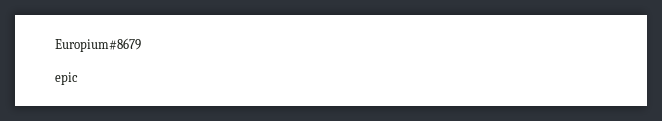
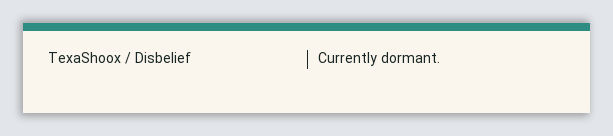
- Europium#8679
- epic
+ TexaShoox / Disbelief
+ Currently dormant.

